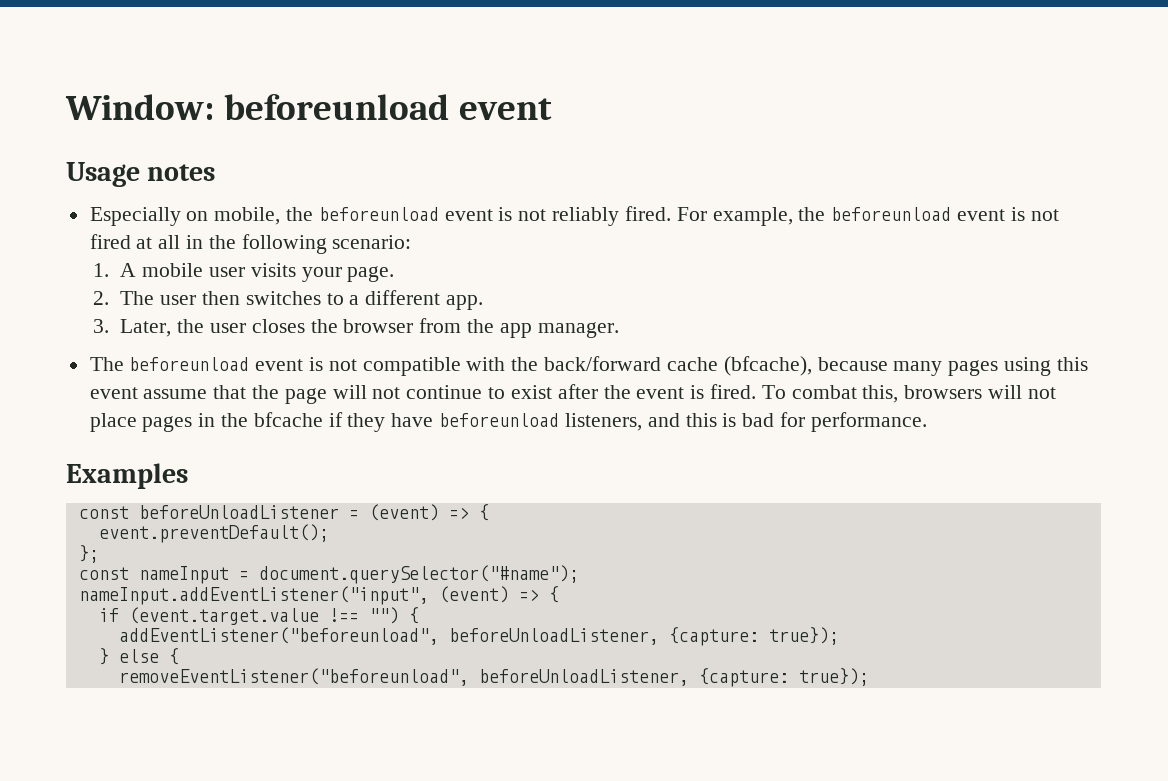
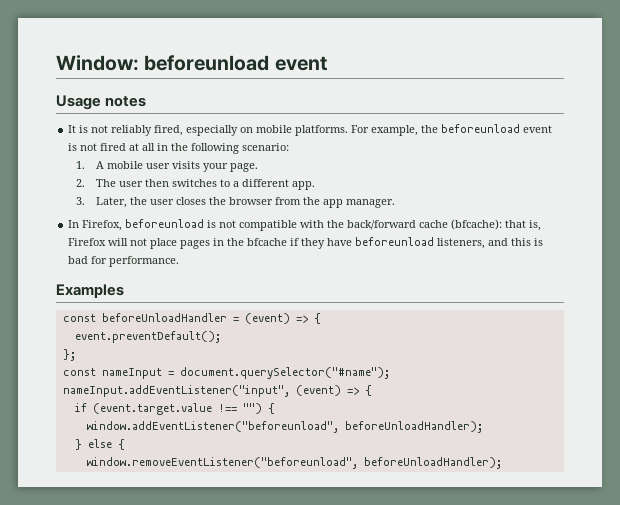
- Especially on mobile, the beforeunload event is not reliably fired.
+ It is not reliably fired, especially on mobile platforms.
- The beforeunload event is not compatible with the back/forward cache (bfcache), because many pages using this event assume that the page will not continue to exist after the event is fired. To combat this, browsers will not place pages in the bfcache if they have beforeunload listeners, and this is bad for performance.
+ In Firefox, beforeunload is not compatible with the back/forward cache (bfcache): that is, Firefox will not place pages in the bfcache if they have beforeunload listeners, and this is bad for performance.
- const beforeUnloadListener = (event) => {
+ const beforeUnloadHandler = (event) => {
- addEventListener("beforeunload", beforeUnloadListener, {capture: true});
+ window.addEventListener("beforeunload", beforeUnloadHandler);
- removeEventListener("beforeunload", beforeUnloadListener, {capture: true});
+ window.removeEventListener("beforeunload", beforeUnloadHandler);

